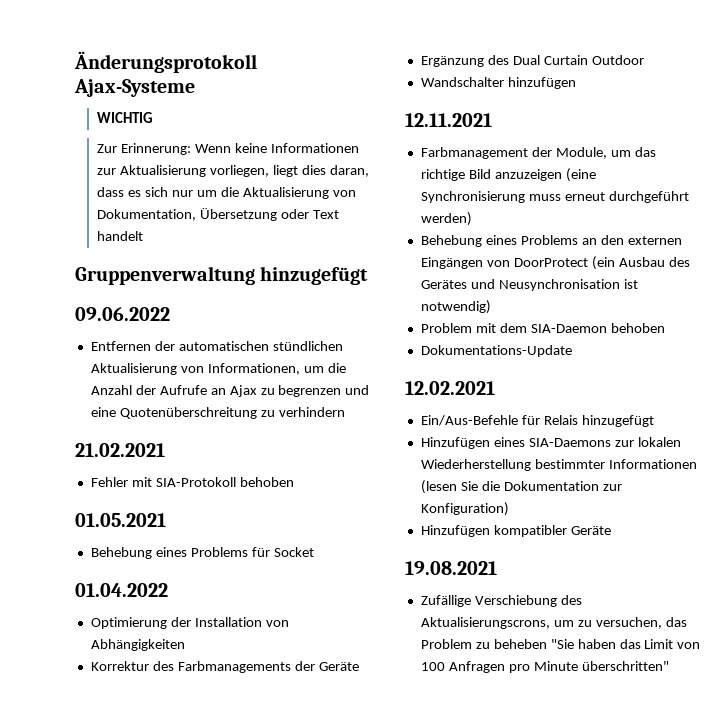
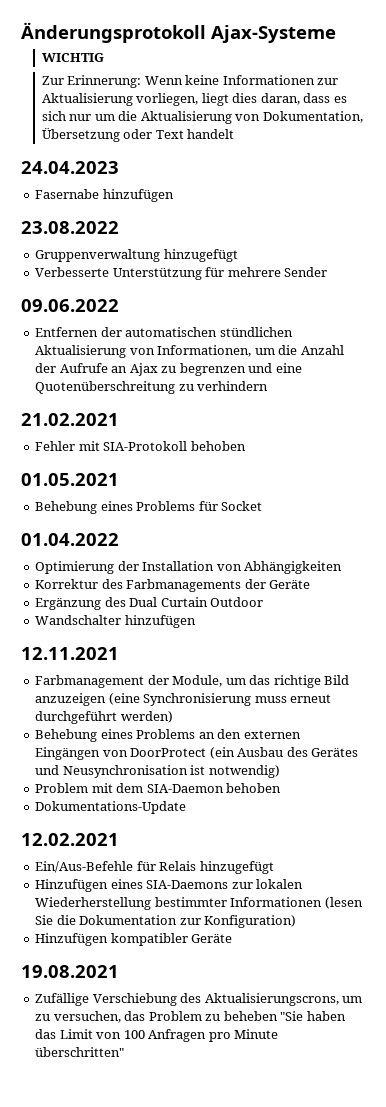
+ 24.04.2023
+ Fasernabe hinzufügen
+ 23.08.2022
  Gruppenverwaltung hinzugefügt
+ Verbesserte Unterstützung für mehrere Sender

